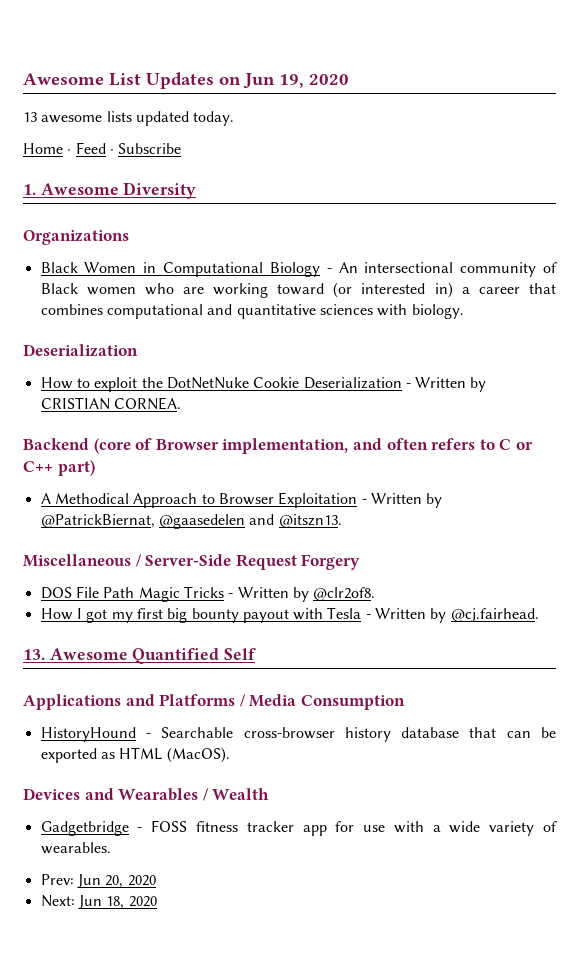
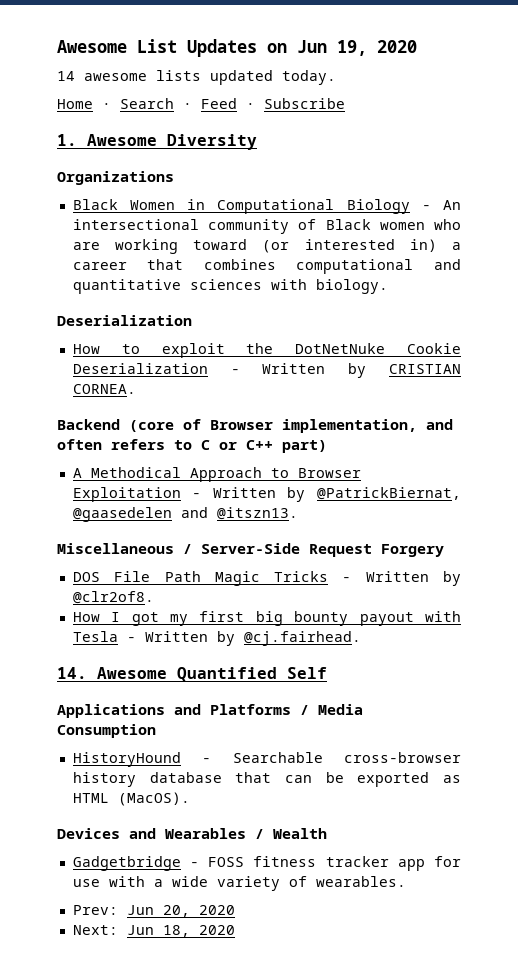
- 13 awesome lists updated today.
+ 14 awesome lists updated today.
- Home · Feed · Subscribe
+ Home · Search · Feed · Subscribe
- 13. Awesome Quantified Self
+ 14. Awesome Quantified Self

